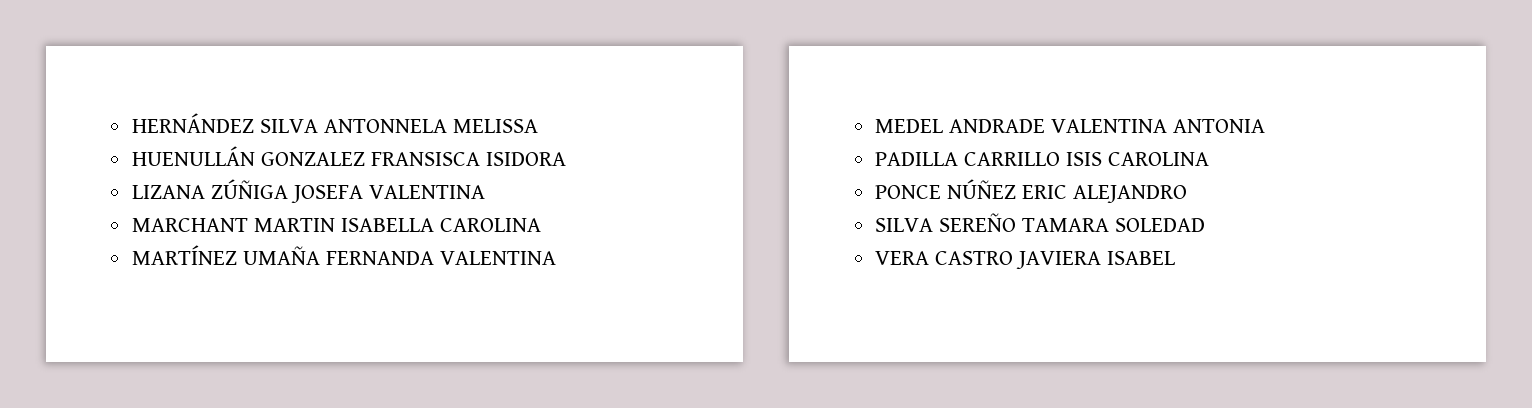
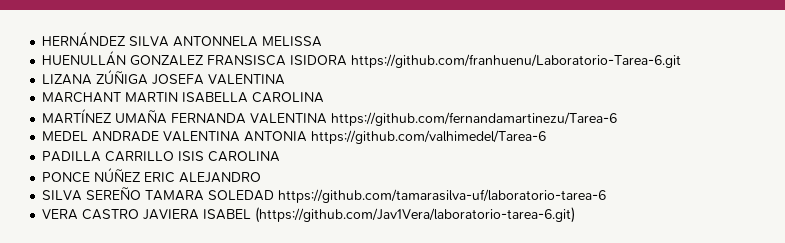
- HUENULLÁN GONZALEZ FRANSISCA ISIDORA
+ HUENULLÁN GONZALEZ FRANSISCA ISIDORA https://github.com/franhuenu/Laboratorio-Tarea-6.git
- MARTÍNEZ UMAÑA FERNANDA VALENTINA
+ MARTÍNEZ UMAÑA FERNANDA VALENTINA https://github.com/fernandamartinezu/Tarea-6
- MEDEL ANDRADE VALENTINA ANTONIA
+ MEDEL ANDRADE VALENTINA ANTONIA https://github.com/valhimedel/Tarea-6
- SILVA SEREÑO TAMARA SOLEDAD
+ SILVA SEREÑO TAMARA SOLEDAD https://github.com/tamarasilva-uf/laboratorio-tarea-6
- VERA CASTRO JAVIERA ISABEL
+ VERA CASTRO JAVIERA ISABEL (https://github.com/Jav1Vera/laboratorio-tarea-6.git)

